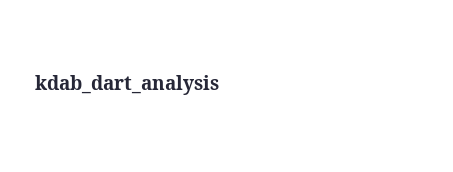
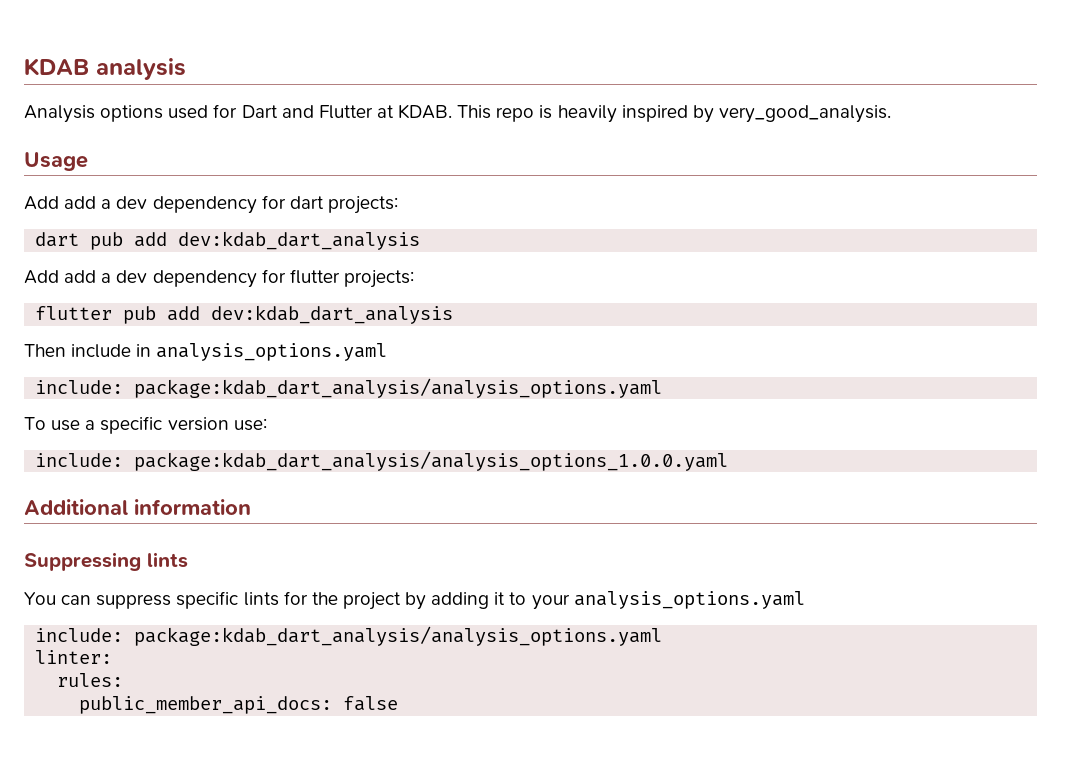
- kdab_dart_analysis
+ KDAB analysis
+ Analysis options used for Dart and Flutter at KDAB. This repo is heavily inspired by very_good_analysis.
+ Usage
+ Add add a dev dependency for dart projects:
+ dart pub add dev:kdab_dart_analysis
+ Add add a dev dependency for flutter projects:
+ flutter pub add dev:kdab_dart_analysis
+ Then include in analysis_options.yaml
+ include: package:kdab_dart_analysis/analysis_options.yaml
+ To use a specific version use:
+ include: package:kdab_dart_analysis/analysis_options_1.0.0.yaml
+ Additional information
+ Suppressing lints
+ You can suppress specific lints for the project by adding it to your analysis_options.yaml
+ include: package:kdab_dart_analysis/analysis_options.yaml
+ linter:
+ rules:
+ public_member_api_docs: false

